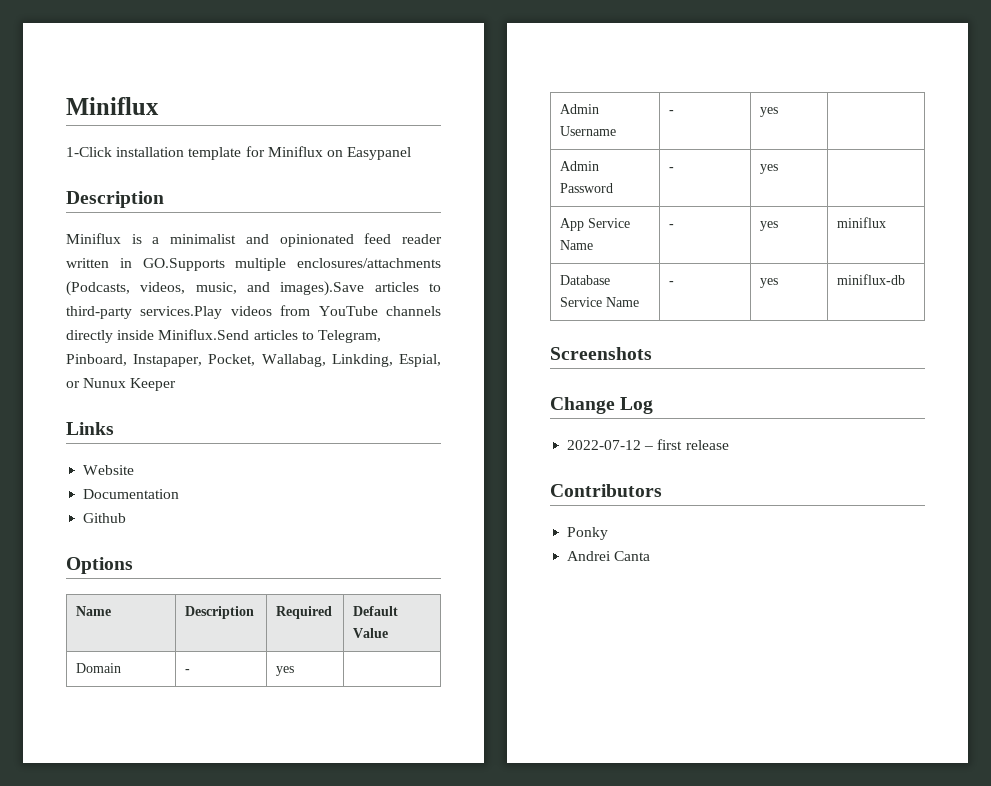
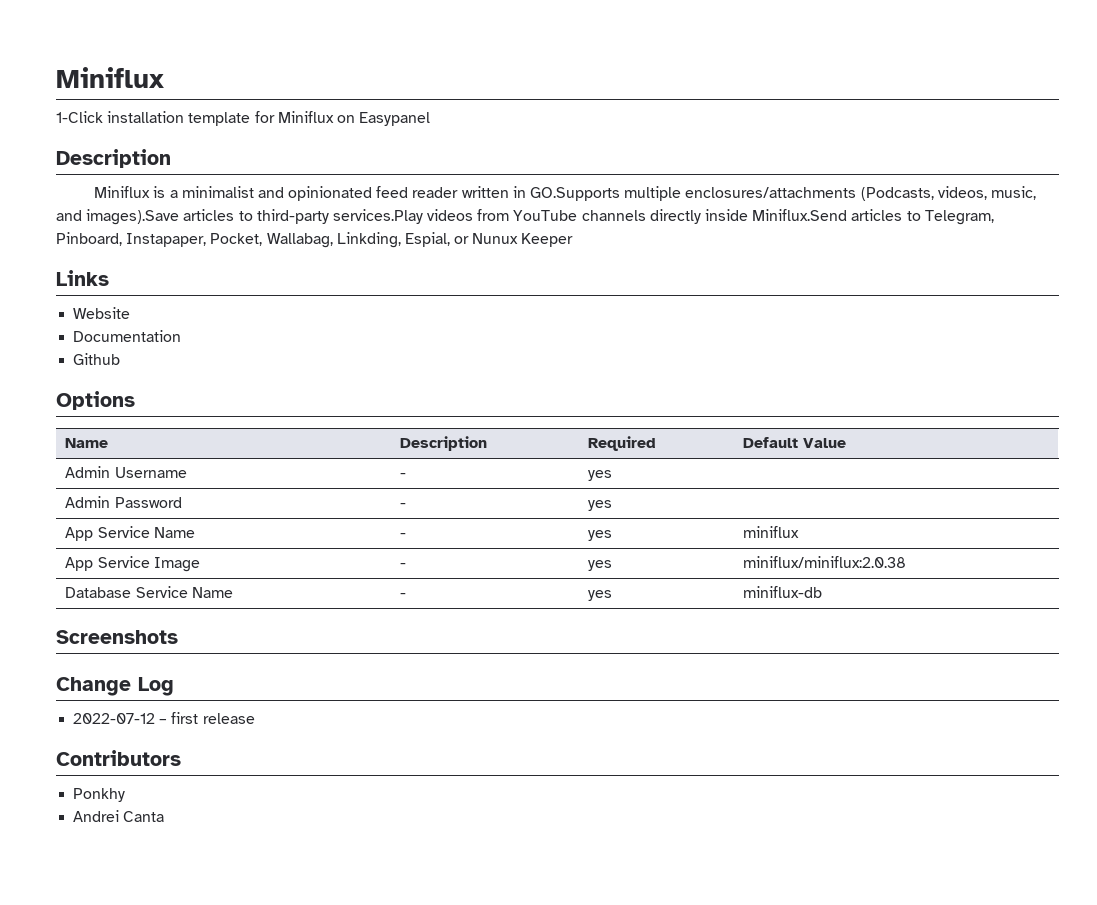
- Domain | - | yes |
+ App Service Image | - | yes | miniflux/miniflux:2.0.38
- Ponky
+ Ponkhy

